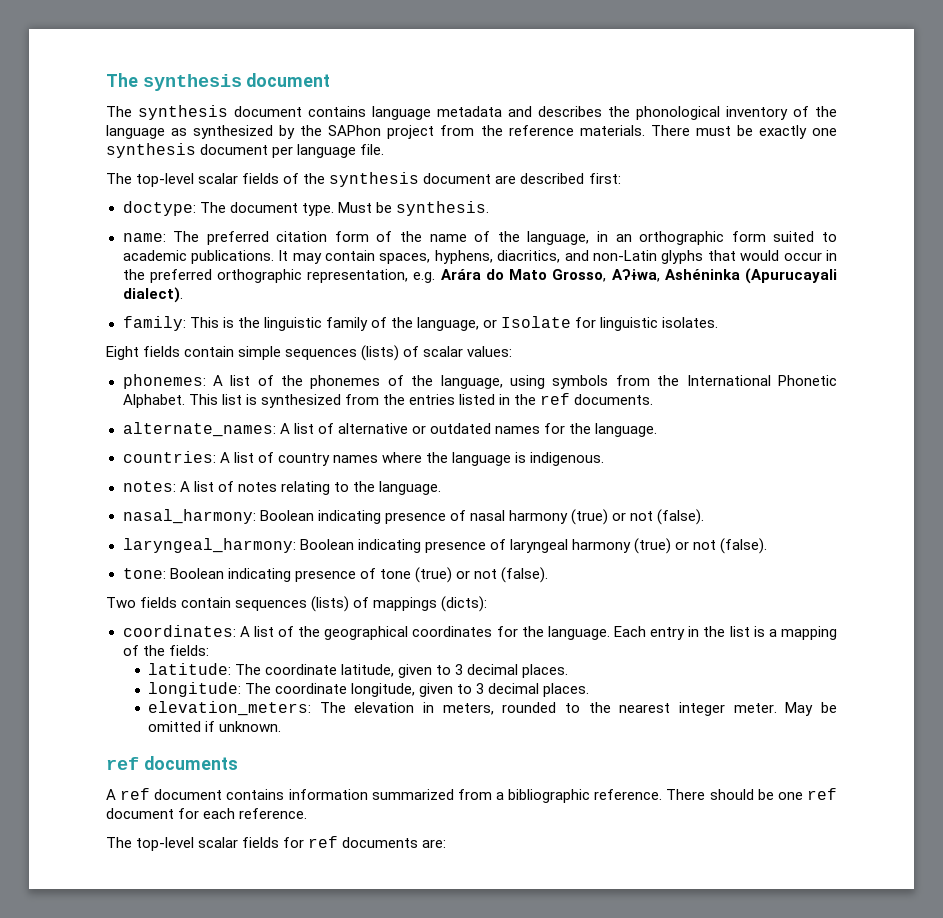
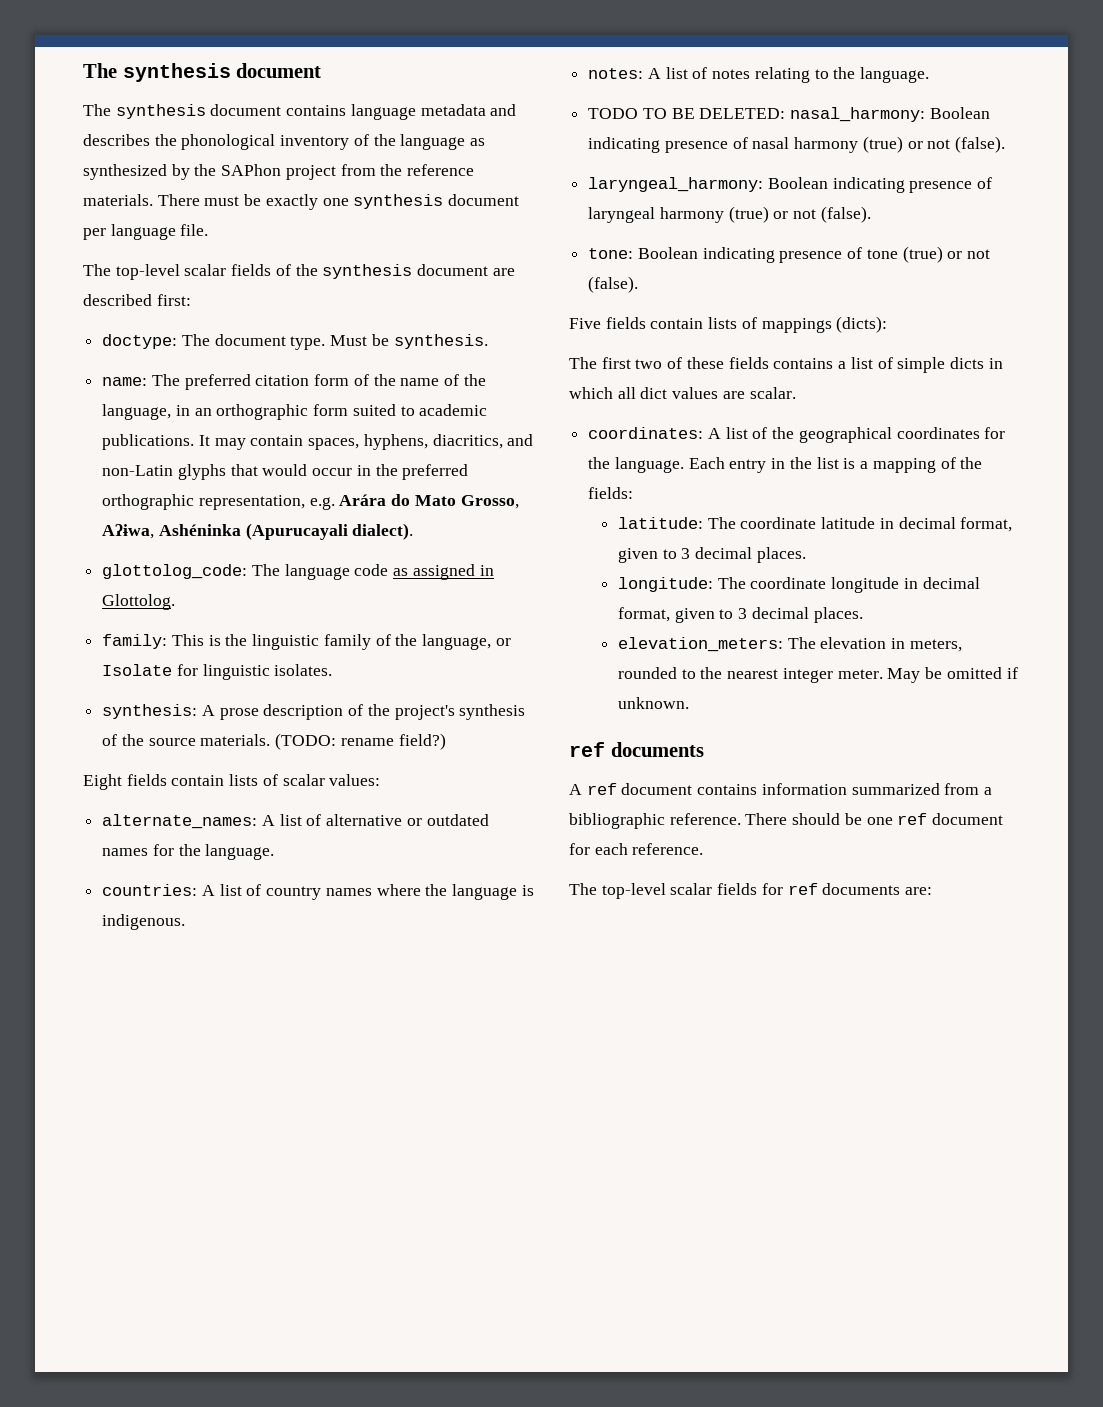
+ glottolog_code: The language code as assigned in Glottolog.
+ synthesis: A prose description of the project's synthesis of the source materials. (TODO: rename field?)
- Eight fields contain simple sequences (lists) of scalar values:
+ Eight fields contain lists of scalar values:
- phonemes: A list of the phonemes of the language, using symbols from the International Phonetic Alphabet. This list is synthesized from the entries listed in the ref documents.
- nasal_harmony: Boolean indicating presence of nasal harmony (true) or not (false).
+ TODO TO BE DELETED: nasal_harmony: Boolean indicating presence of nasal harmony (true) or not (false).
- Two fields contain sequences (lists) of mappings (dicts):
+ Five fields contain lists of mappings (dicts):
+ The first two of these fields contains a list of simple dicts in which all dict values are scalar.
- latitude: The coordinate latitude, given to 3 decimal places.
+ latitude: The coordinate latitude in decimal format, given to 3 decimal places.
- longitude: The coordinate longitude, given to 3 decimal places.
+ longitude: The coordinate longitude in decimal format, given to 3 decimal places.

